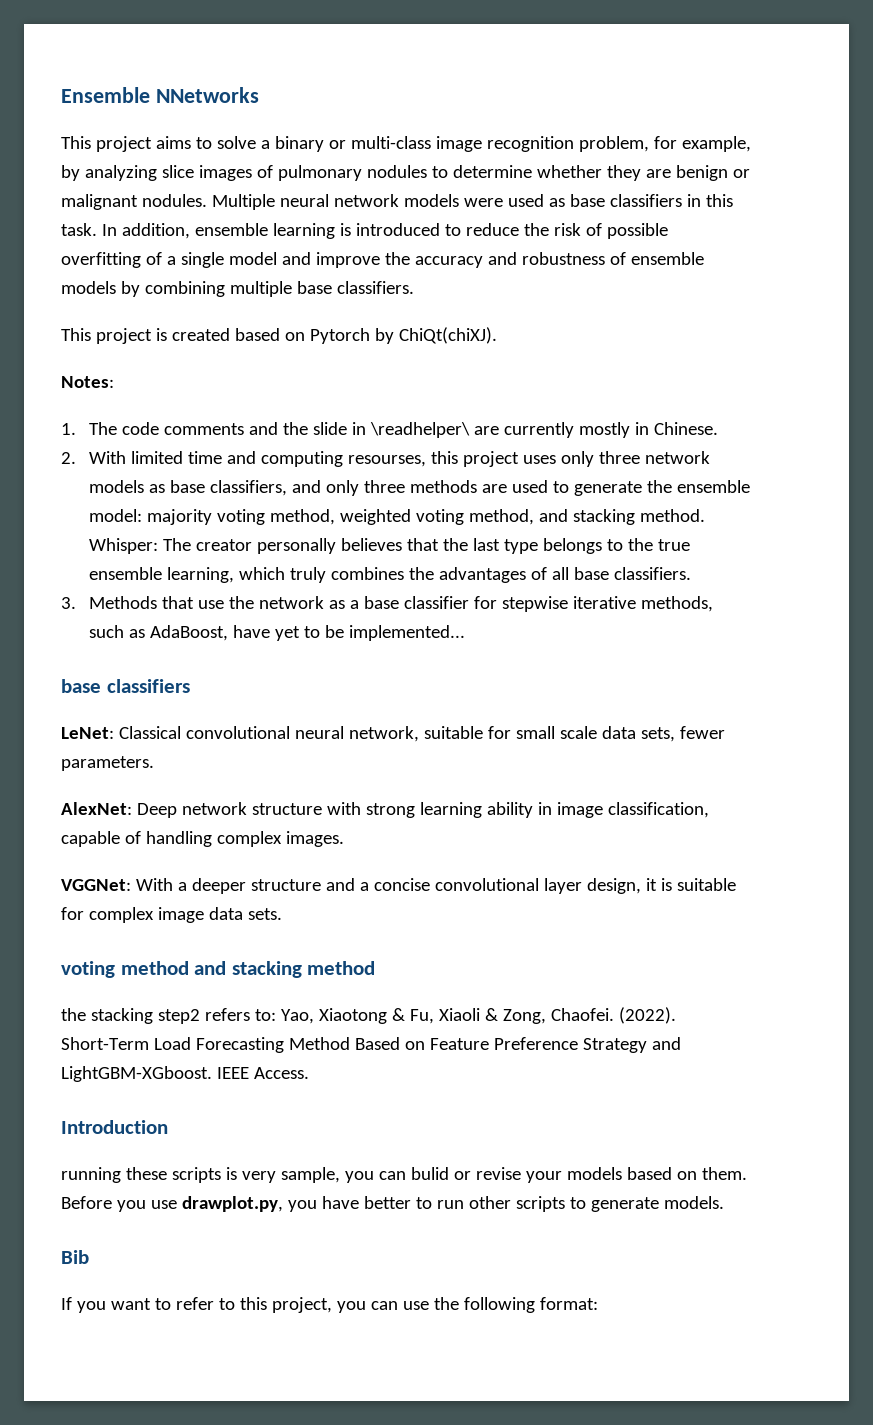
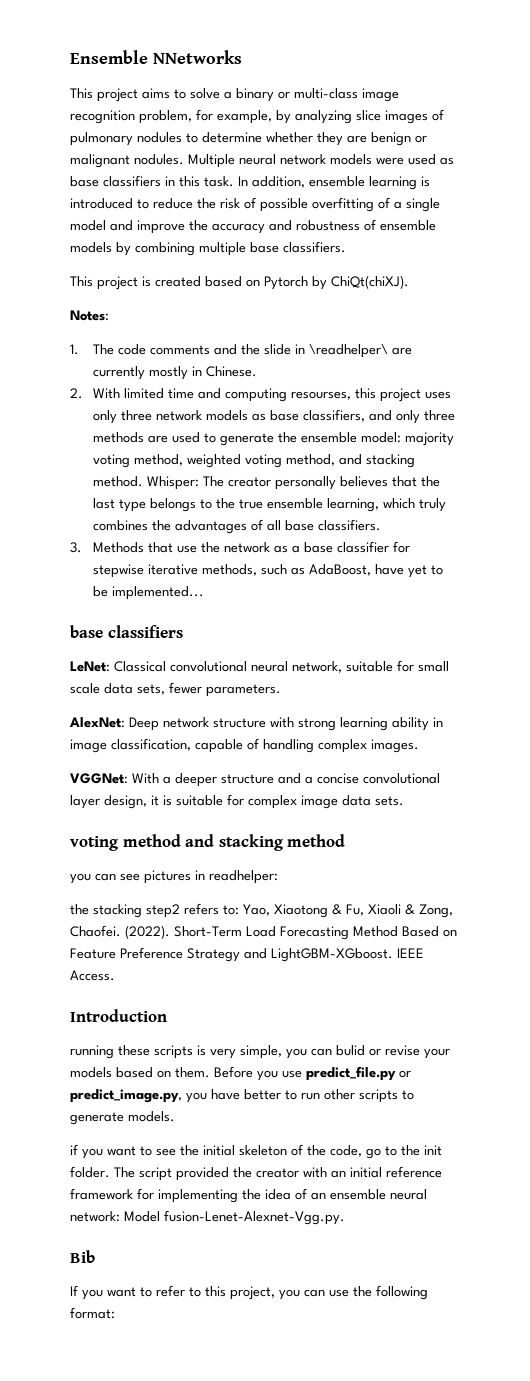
+ you can see pictures in readhelper:
- running these scripts is very sample, you can bulid or revise your models based on them.
+ running these scripts is very simple, you can bulid or revise your models based on them.
- Before you use drawplot.py, you have better to run other scripts to generate models.
+ Before you use predict_file.py or predict_image.py, you have better to run other scripts to generate models.
+ if you want to see the initial skeleton of the code, go to the init folder. The script provided the creator with an initial reference framework for implementing the idea of an ensemble neural network: Model fusion-Lenet-Alexnet-Vgg.py.

